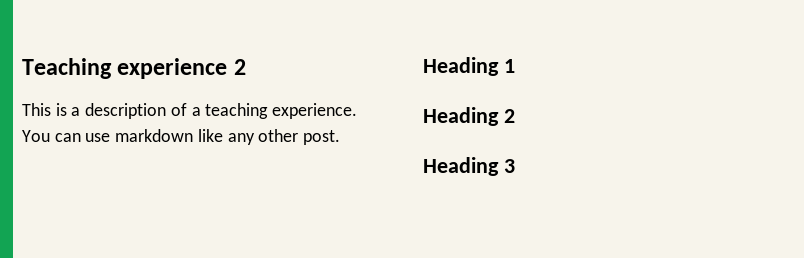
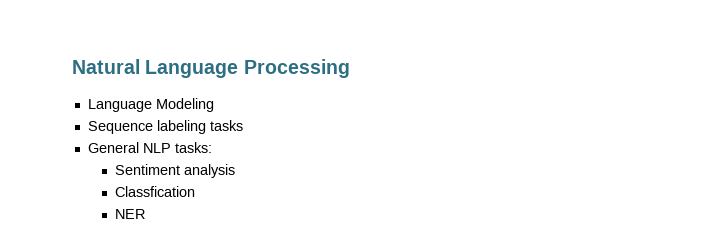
- Teaching experience 2
- This is a description of a teaching experience. You can use markdown like any other post.
- Heading 1
- Heading 2
- Heading 3
+ Natural Language Processing
+ Language Modeling
+ Sequence labeling tasks
+ General NLP tasks:
+ Sentiment analysis
+ Classfication
+ NER

